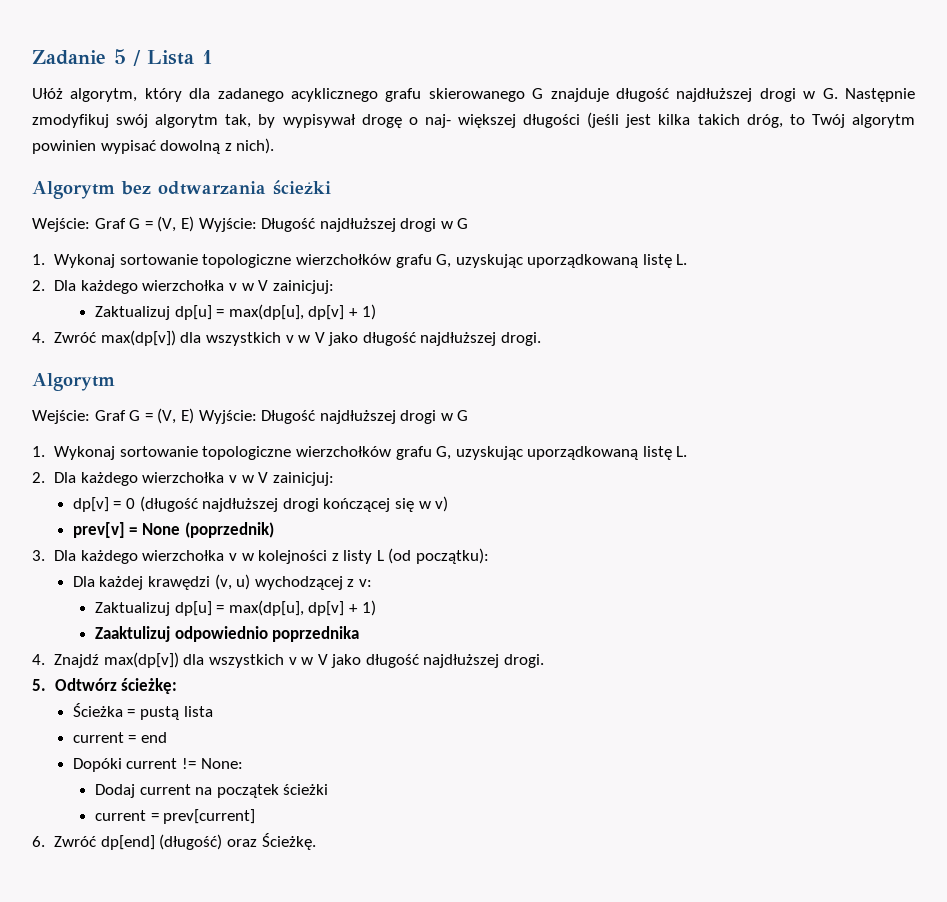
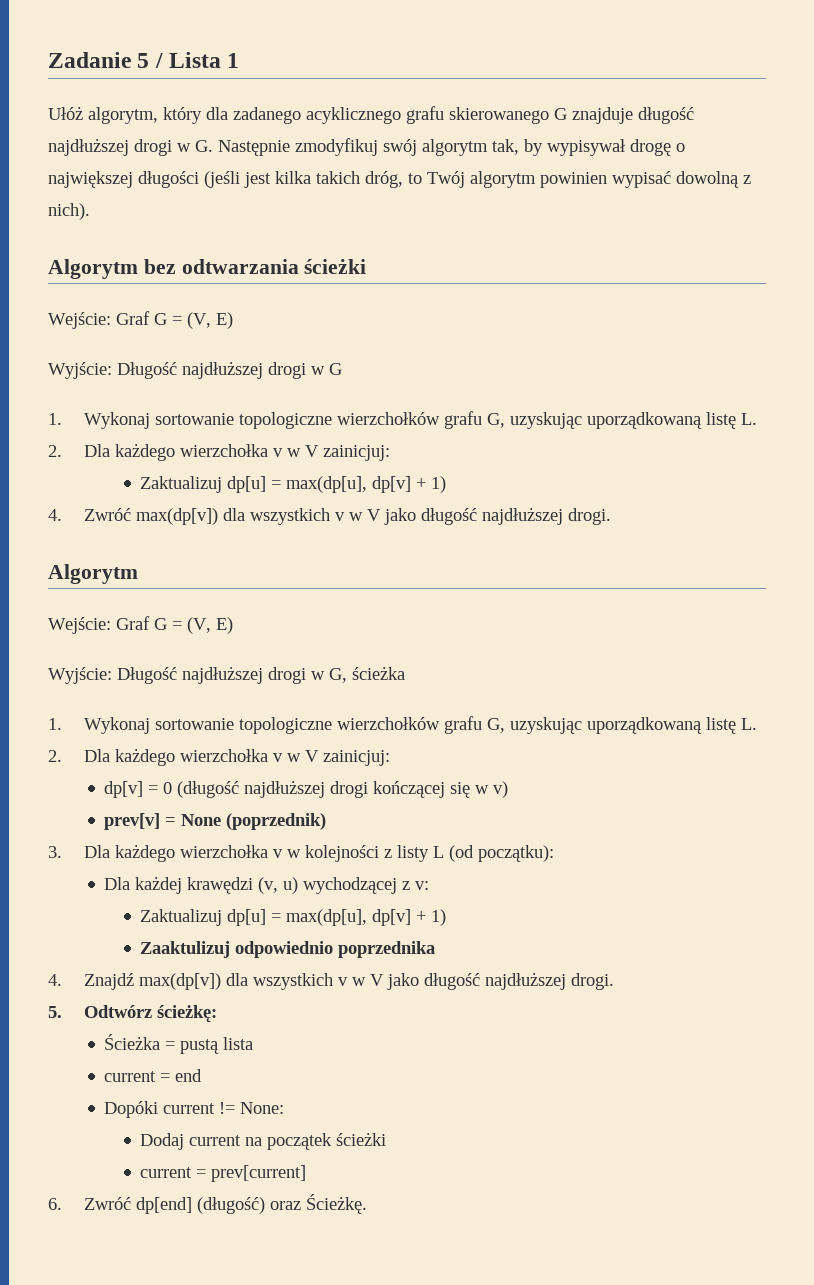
- Ułóż algorytm, który dla zadanego acyklicznego grafu skierowanego G znajduje długość najdłuższej drogi w G. Następnie zmodyfikuj swój algorytm tak, by wypisywał drogę o naj- większej długości (jeśli jest kilka takich dróg, to Twój algorytm powinien wypisać dowolną z nich).
+ Ułóż algorytm, który dla zadanego acyklicznego grafu skierowanego G znajduje długość najdłuższej drogi w G. Następnie zmodyfikuj swój algorytm tak, by wypisywał drogę o największej długości (jeśli jest kilka takich dróg, to Twój algorytm powinien wypisać dowolną z nich).
  Algorytm bez odtwarzania ścieżki
- Wejście: Graf G = (V, E) Wyjście: Długość najdłuższej drogi w G
+ Wejście: Graf G = (V, E)
+ Wyjście: Długość najdłuższej drogi w G
  4. Zwróć max(dp[v]) dla wszystkich v w V jako długość najdłuższej drogi.
  Algorytm
- Wejście: Graf G = (V, E) Wyjście: Długość najdłuższej drogi w G
+ Wejście: Graf G = (V, E)
+ Wyjście: Długość najdłuższej drogi w G, ścieżka

